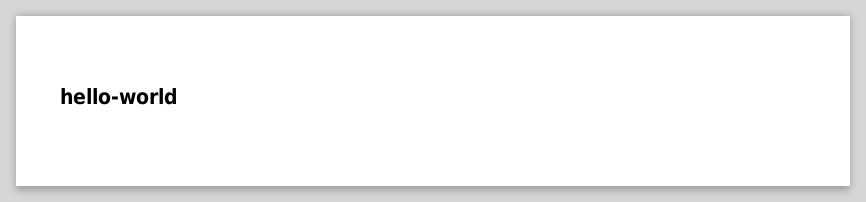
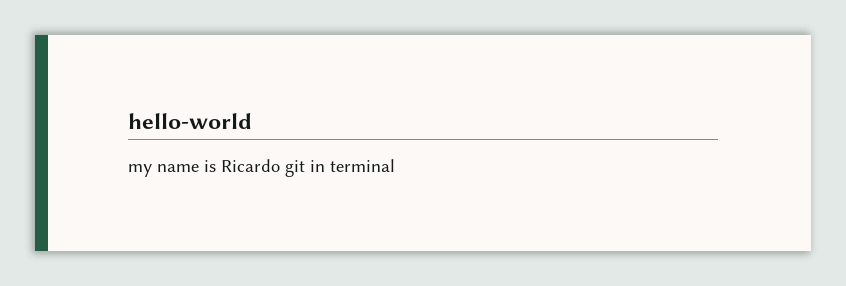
+ my name is Ricardo git in terminal

